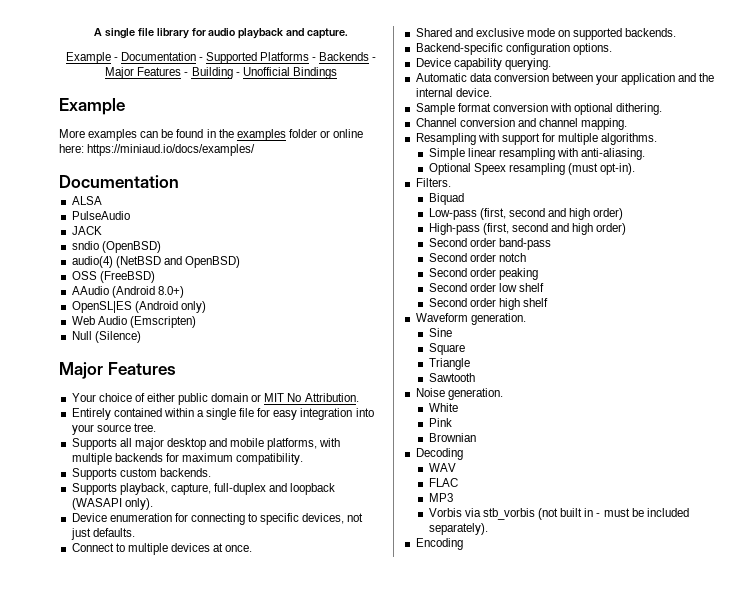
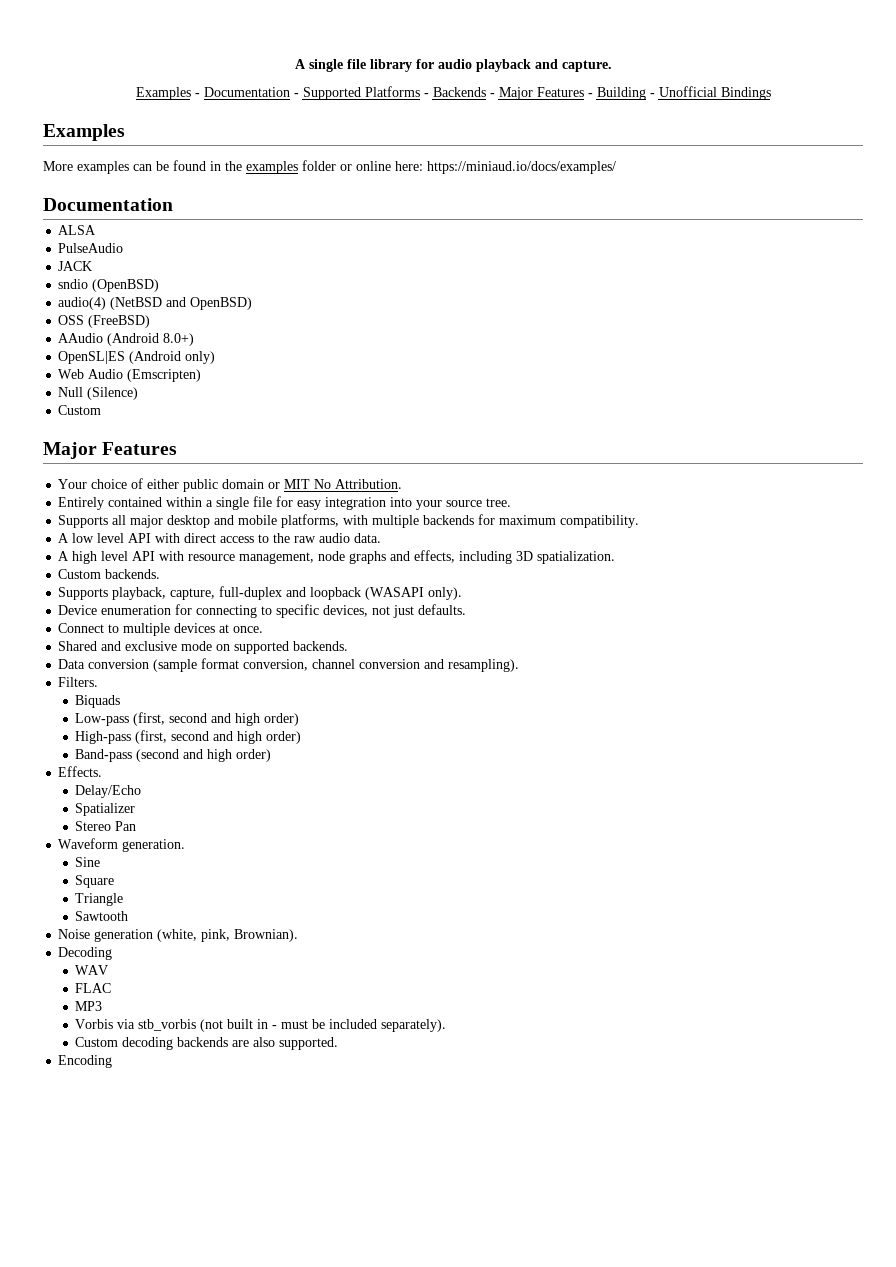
- Example - Documentation - Supported Platforms - Backends - Major Features - Building - Unofficial Bindings
- Example
+ Examples - Documentation - Supported Platforms - Backends - Major Features - Building - Unofficial Bindings
+ Examples
  Null (Silence)
+ Custom
- Supports custom backends.
+ A low level API with direct access to the raw audio data.
+ A high level API with resource management, node graphs and effects, including 3D spatialization.
+ Custom backends.
- Backend-specific configuration options.
- Device capability querying.
- Automatic data conversion between your application and the internal device.
- Sample format conversion with optional dithering.
- Channel conversion and channel mapping.
- Resampling with support for multiple algorithms.
- Simple linear resampling with anti-aliasing.
- Optional Speex resampling (must opt-in).
+ Data conversion (sample format conversion, channel conversion and resampling).
- Biquad
+ Biquads
- Second order band-pass
- Second order notch
- Second order peaking
- Second order low shelf
- Second order high shelf
+ Band-pass (second and high order)
+ Effects.
+ Delay/Echo
+ Spatializer
+ Stereo Pan
- Noise generation.
- White
- Pink
- Brownian
+ Noise generation (white, pink, Brownian).
+ Custom decoding backends are also supported.

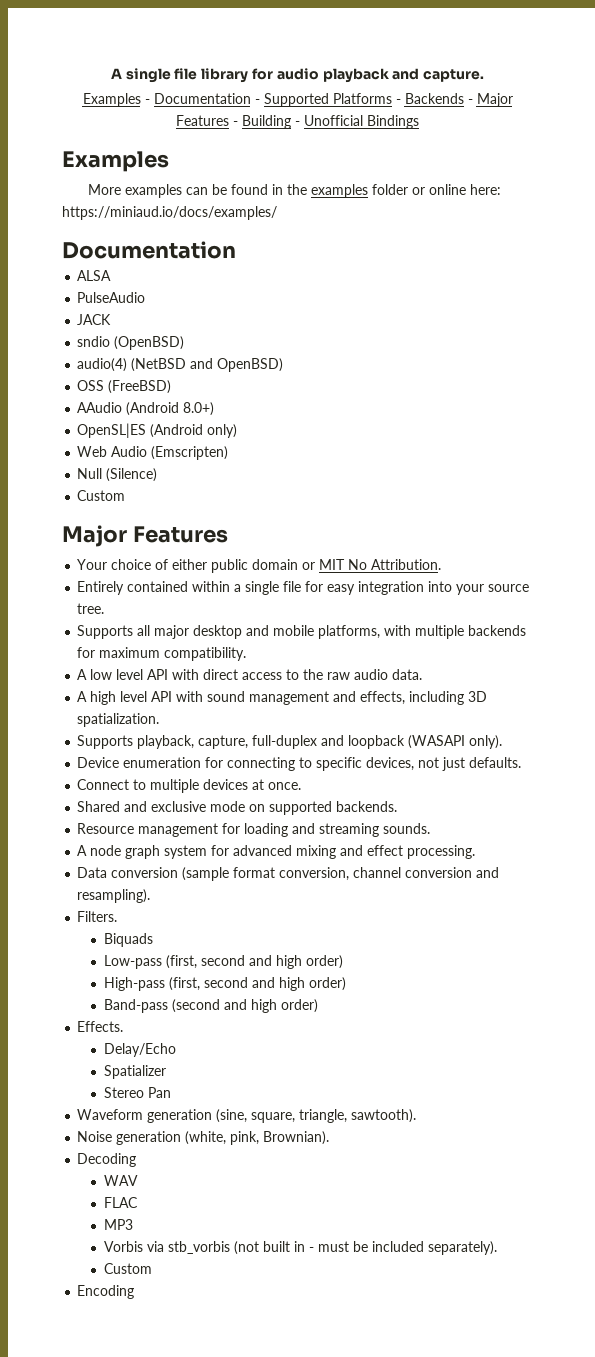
- A high level API with resource management, node graphs and effects, including 3D spatialization.
+ A high level API with sound management and effects, including 3D spatialization.
- Custom backends.
+ Resource management for loading and streaming sounds.
+ A node graph system for advanced mixing and effect processing.
- Waveform generation.
- Sine
- Square
- Triangle
- Sawtooth
+ Waveform generation (sine, square, triangle, sawtooth).
  Vorbis via stb_vorbis (not built in - must be included separately).
- Custom decoding backends are also supported.
+ Custom

